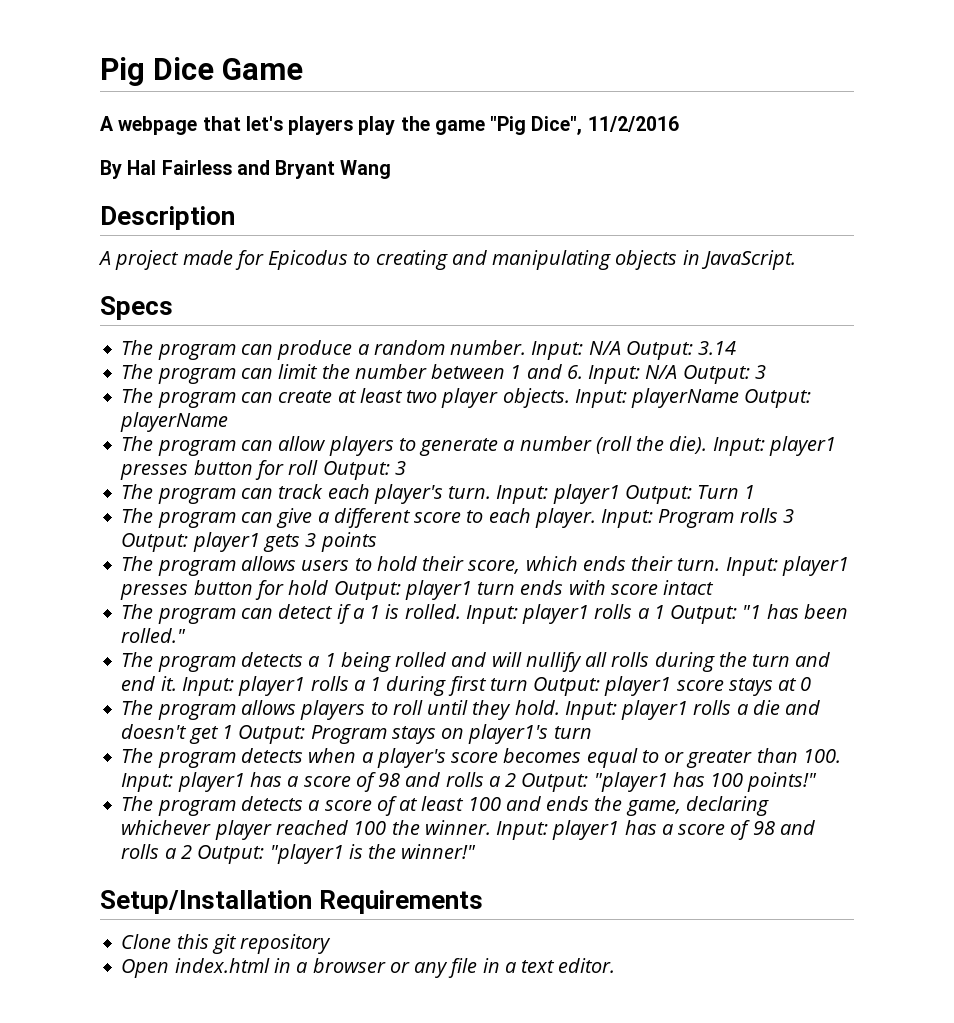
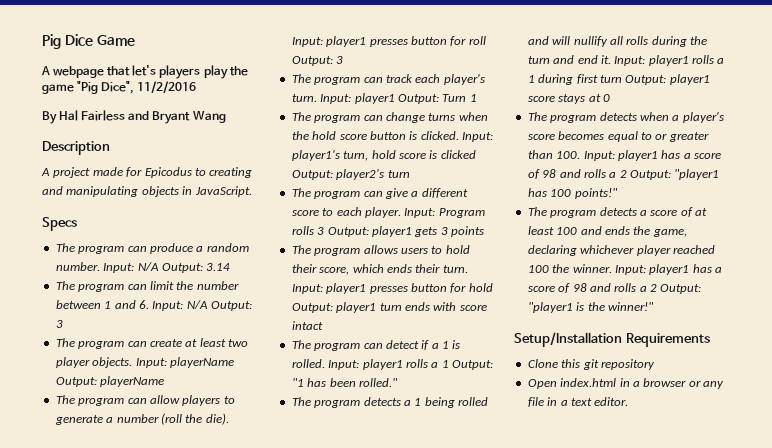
+ The program can change turns when the hold score button is clicked. Input: player1's turn, hold score is clicked Output: player2's turn
- The program allows players to roll until they hold. Input: player1 rolls a die and doesn't get 1 Output: Program stays on player1's turn

